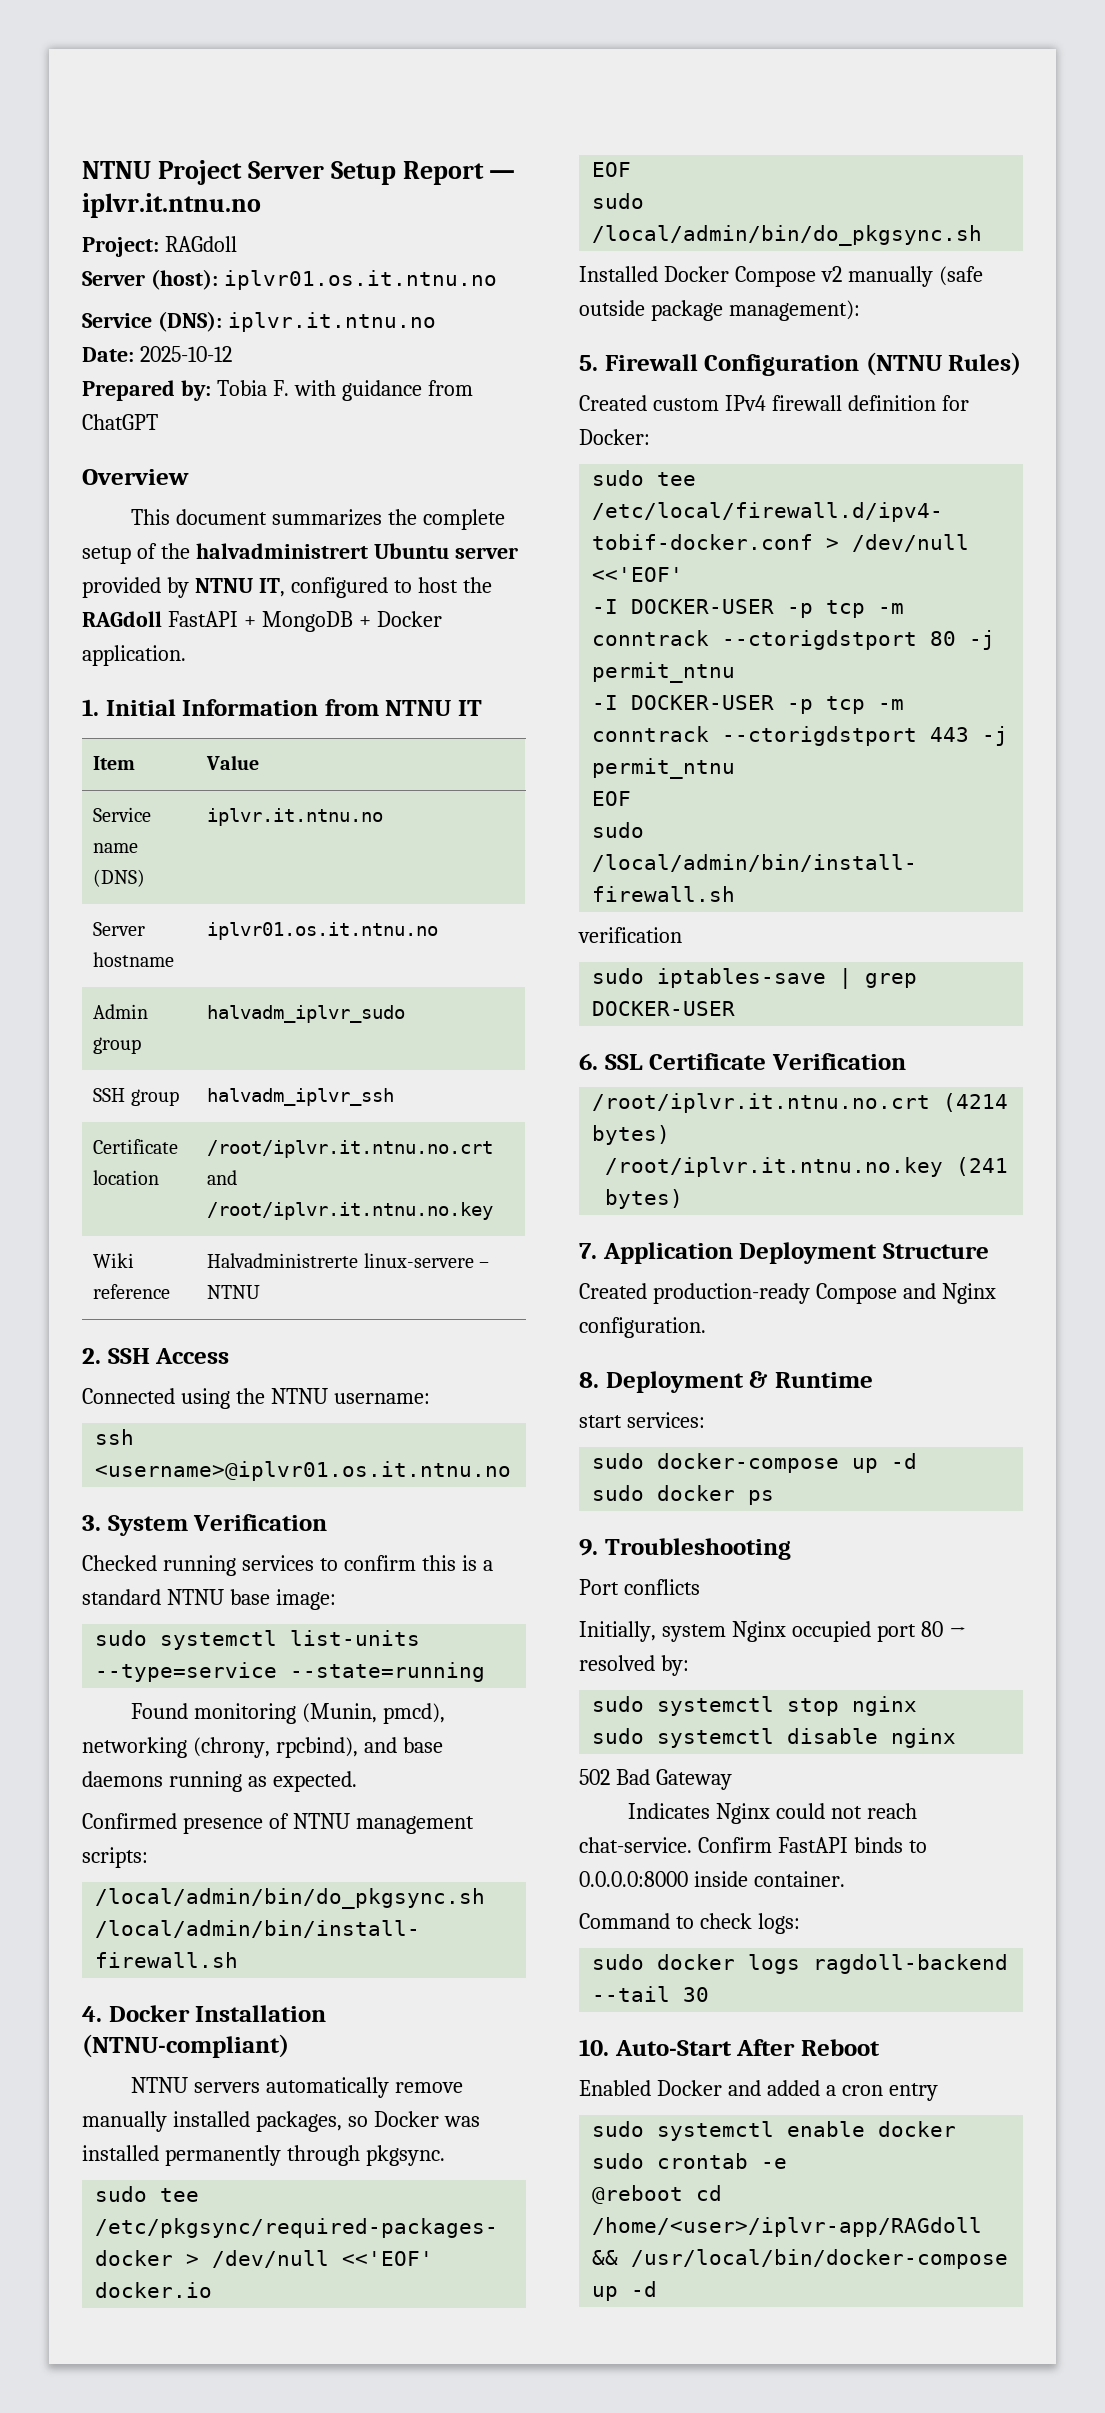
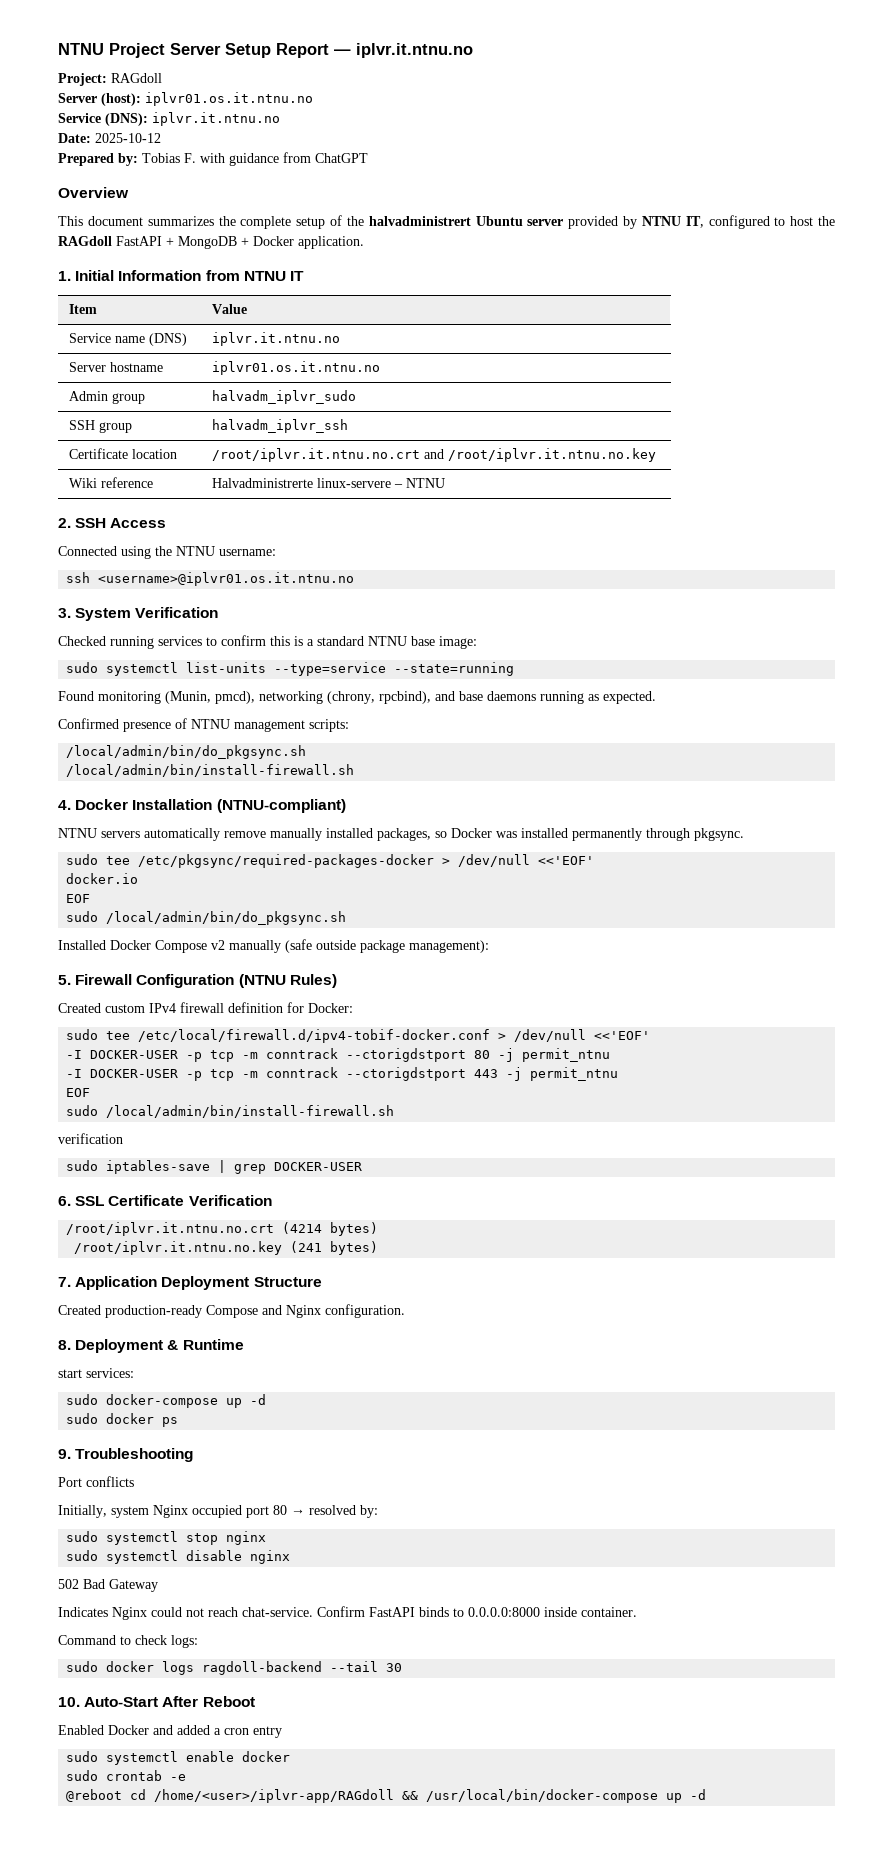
- Prepared by: Tobia F. with guidance from ChatGPT
+ Prepared by: Tobias F. with guidance from ChatGPT

